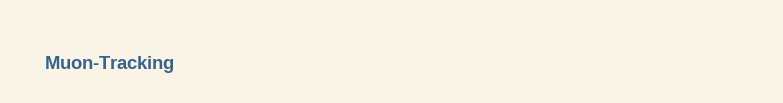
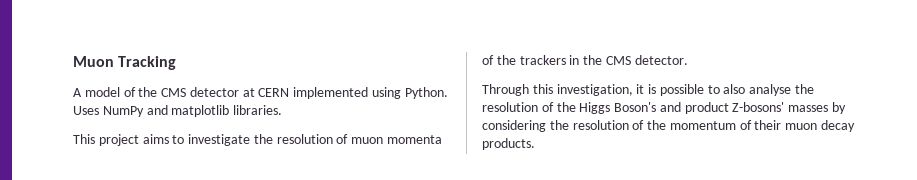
- Muon-Tracking
+ Muon Tracking
+ A model of the CMS detector at CERN implemented using Python. Uses NumPy and matplotlib libraries.
+ This project aims to investigate the resolution of muon momenta of the trackers in the CMS detector.
+ Through this investigation, it is possible to also analyse the resolution of the Higgs Boson's and product Z-bosons' masses by considering the resolution of the momentum of their muon decay products.

